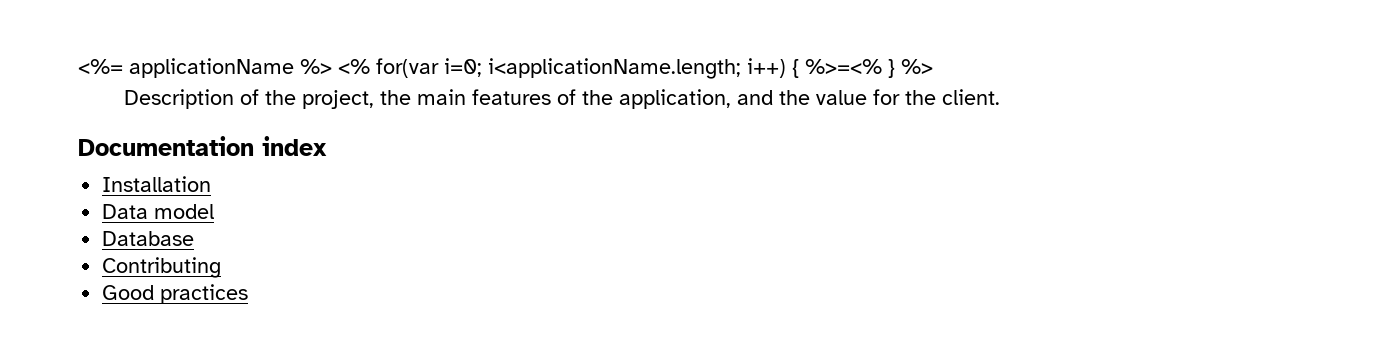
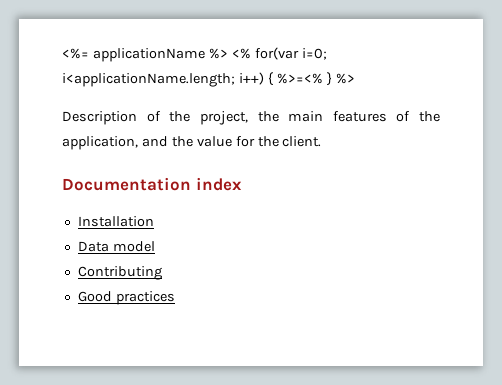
- Database

